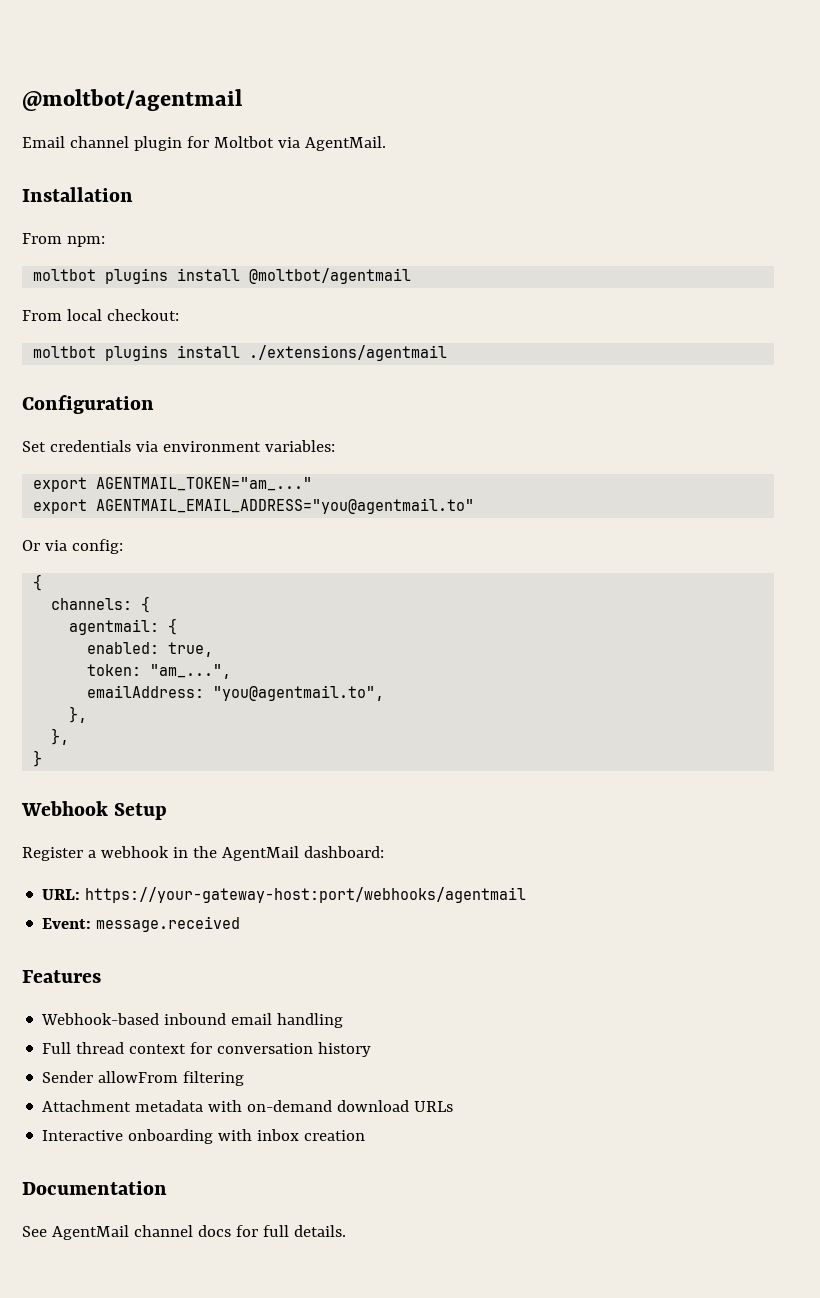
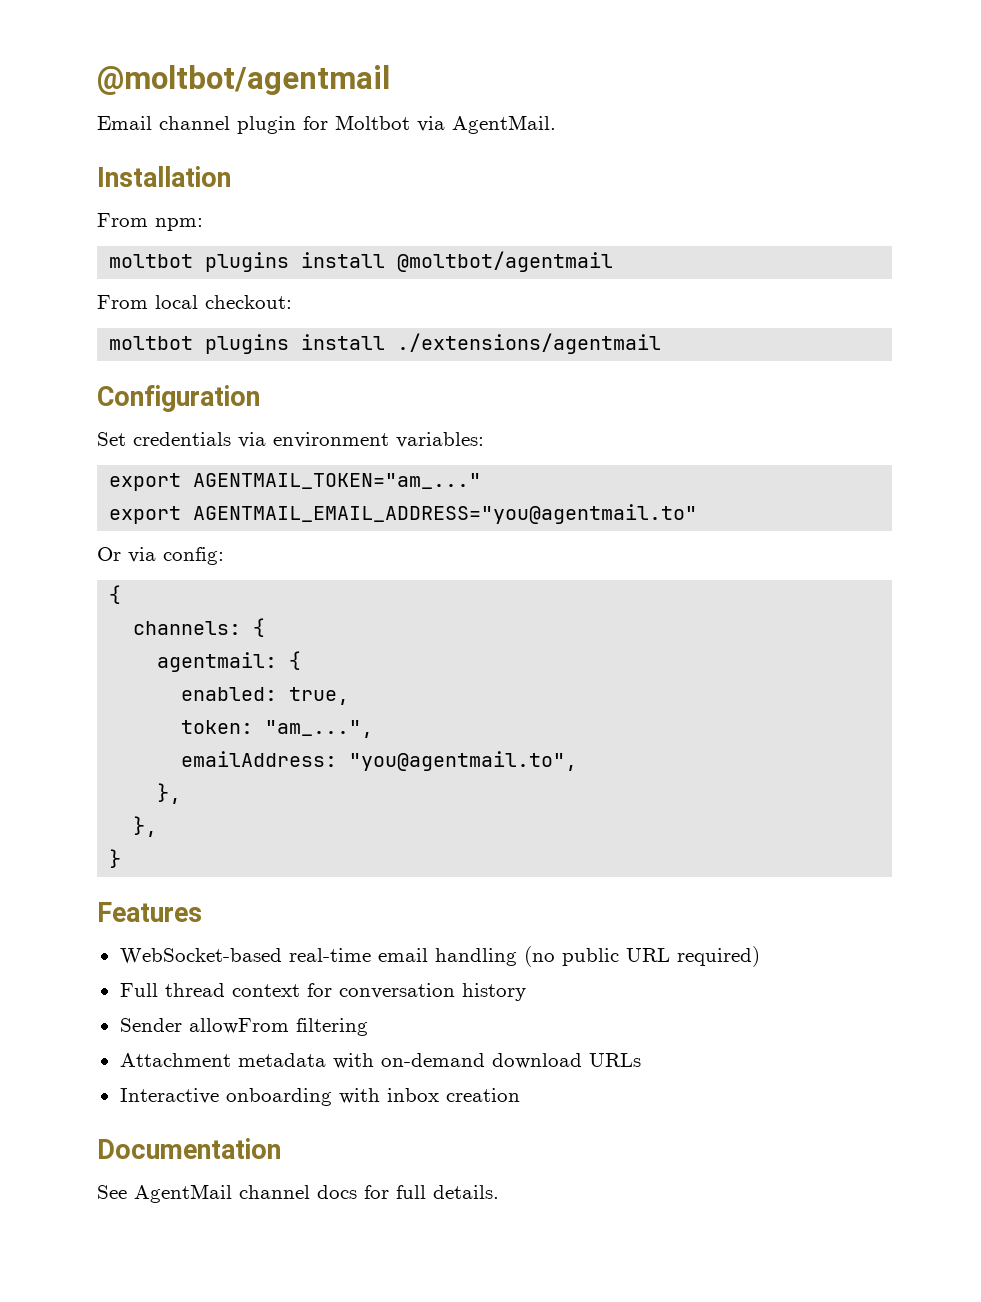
- Webhook Setup
- Register a webhook in the AgentMail dashboard:
- URL: https://your-gateway-host:port/webhooks/agentmail
- Event: message.received
- Webhook-based inbound email handling
+ WebSocket-based real-time email handling (no public URL required)

